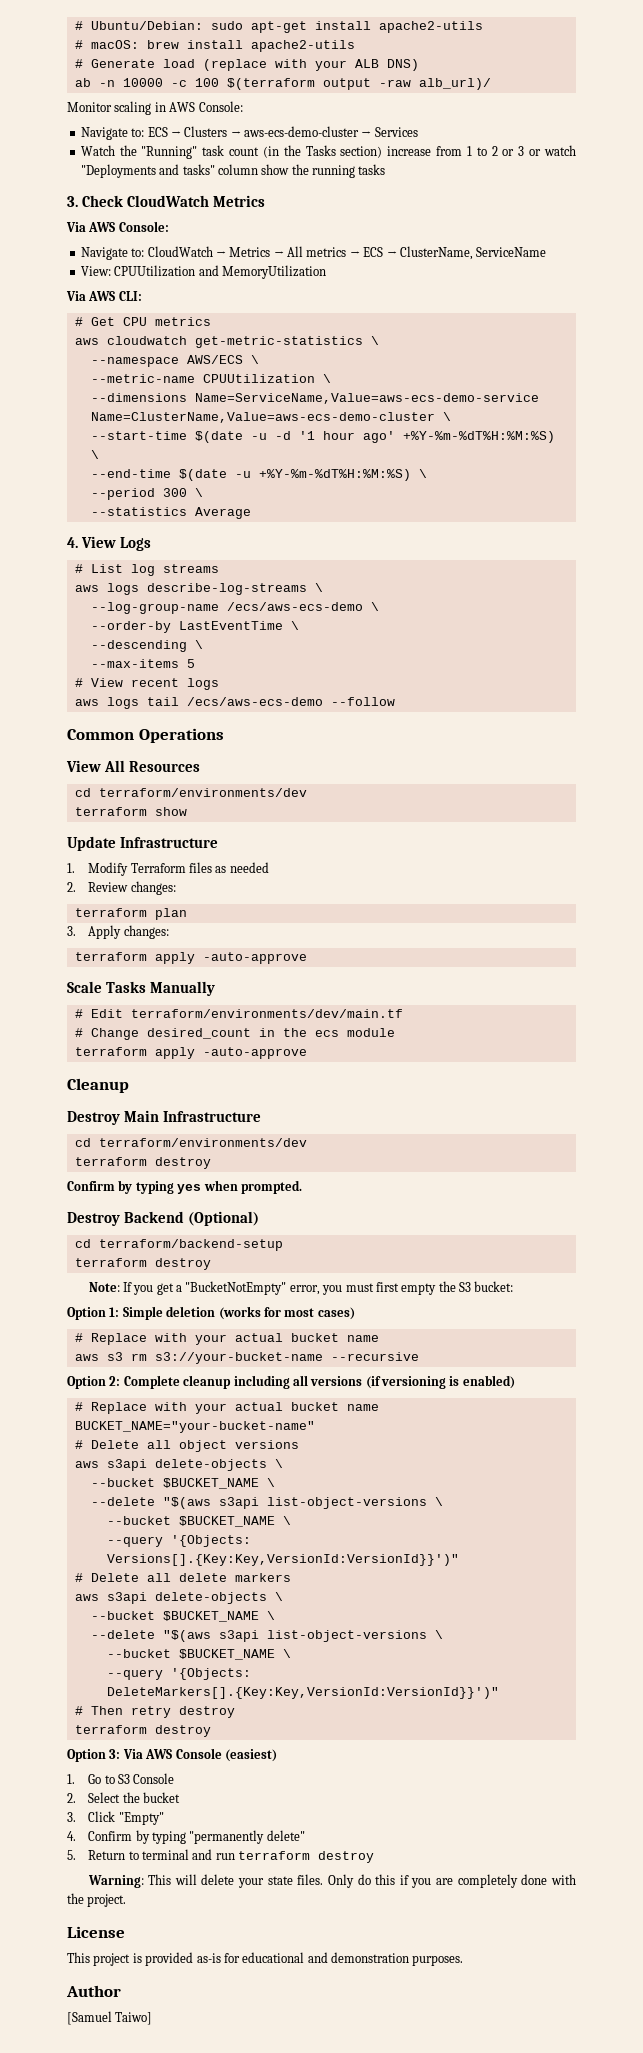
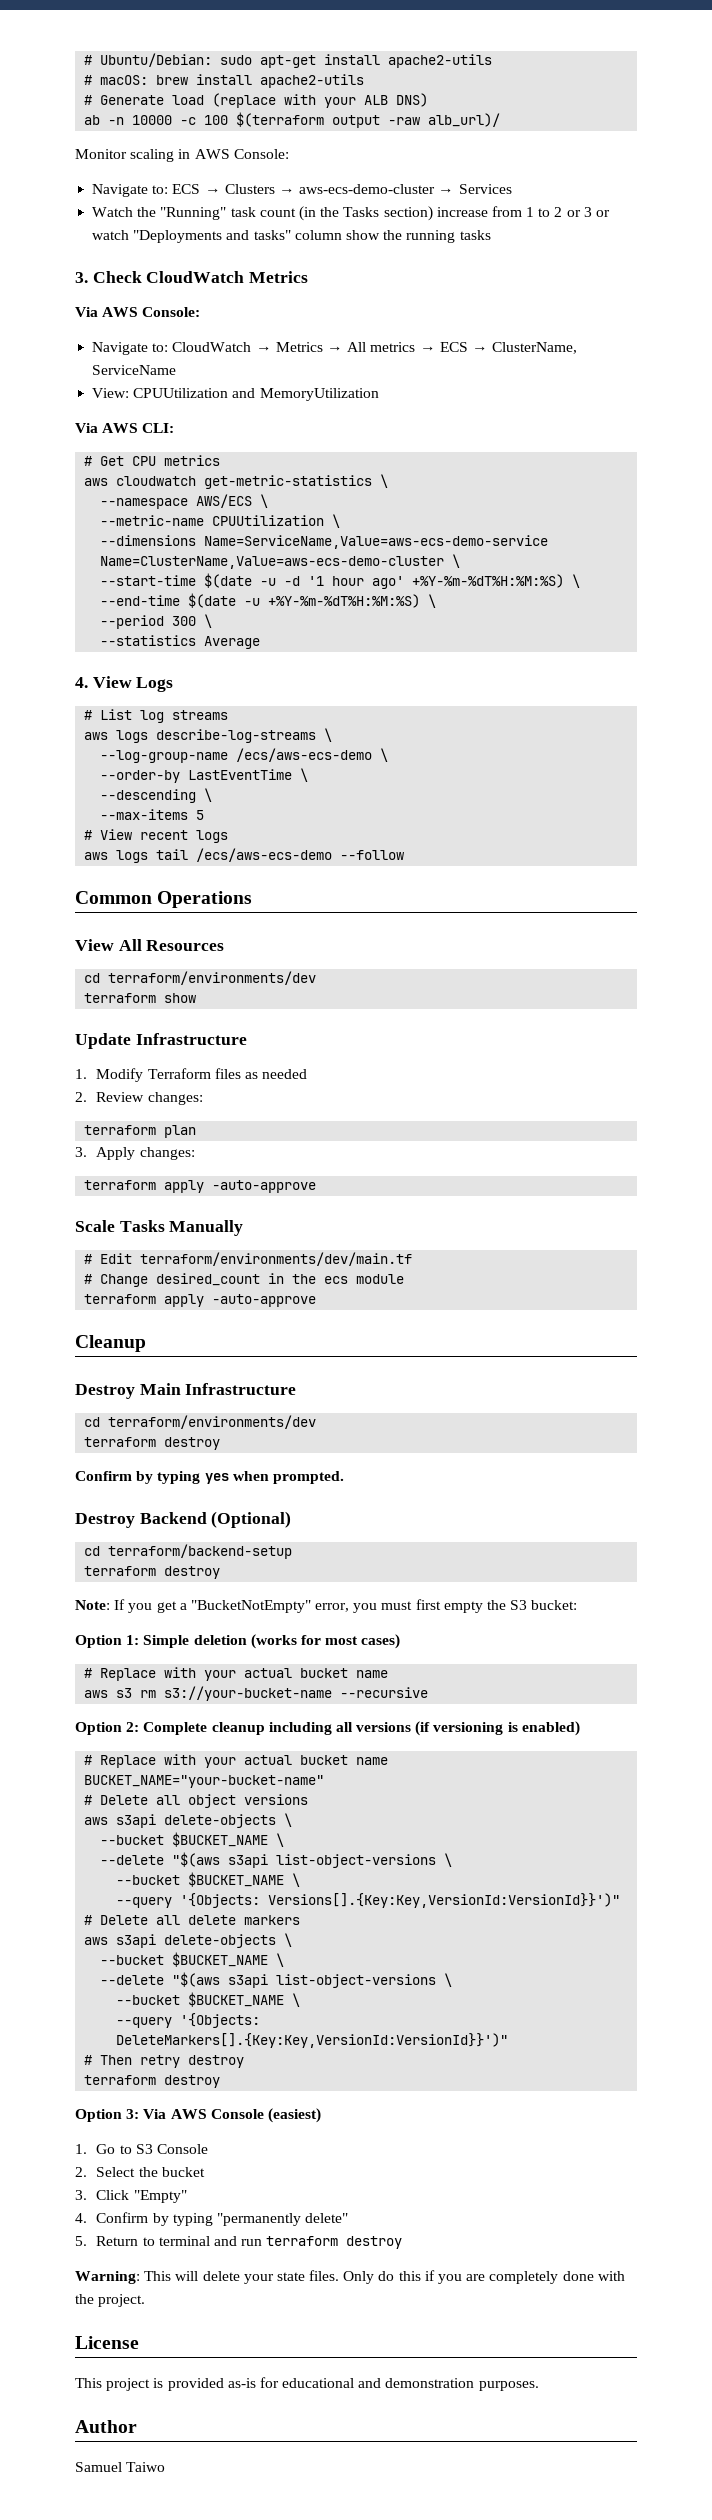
- [Samuel Taiwo]
+ Samuel Taiwo

